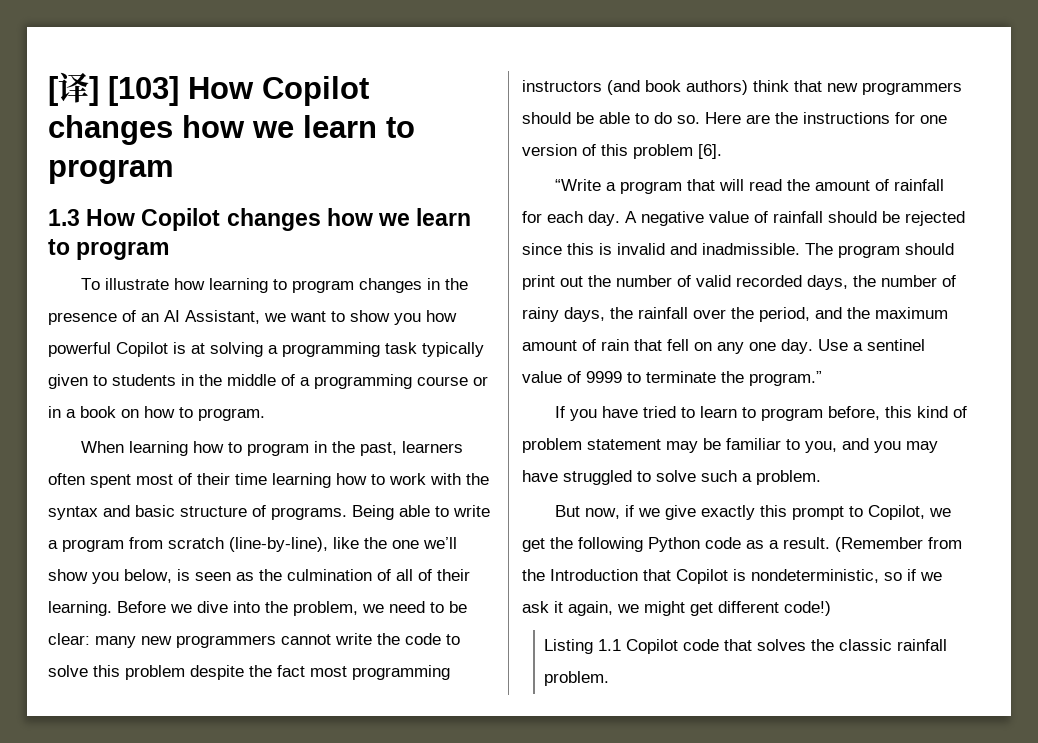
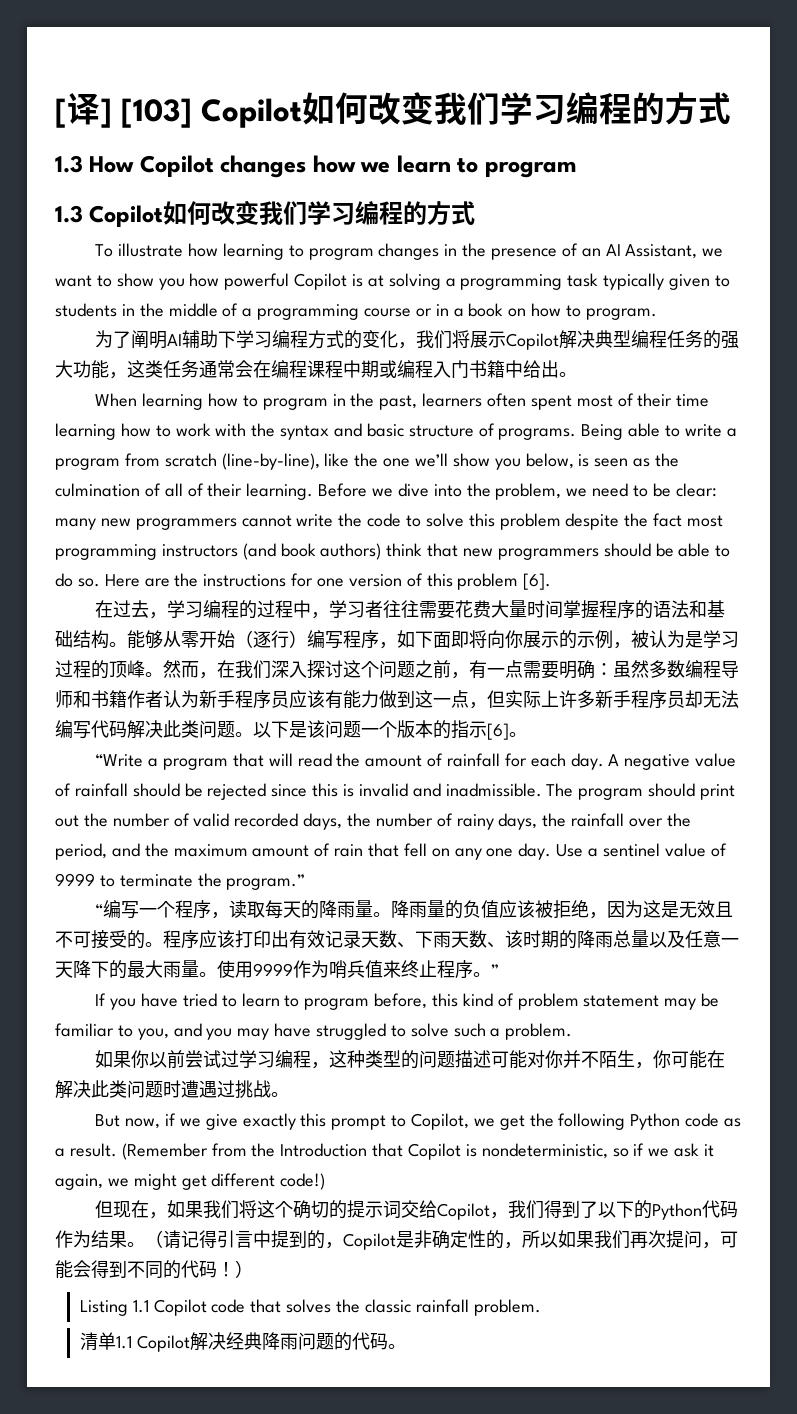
- [译] [103] How Copilot changes how we learn to program
+ [译] [103] Copilot如何改变我们学习编程的方式
+ 1.3 How Copilot changes how we learn to program
- 1.3 How Copilot changes how we learn to program
+ 1.3 Copilot如何改变我们学习编程的方式
+ 为了阐明AI辅助下学习编程方式的变化，我们将展示Copilot解决典型编程任务的强大功能，这类任务通常会在编程课程中期或编程入门书籍中给出。
+ 在过去，学习编程的过程中，学习者往往需要花费大量时间掌握程序的语法和基础结构。能够从零开始（逐行）编写程序，如下面即将向你展示的示例，被认为是学习过程的顶峰。然而，在我们深入探讨这个问题之前，有一点需要明确：虽然多数编程导师和书籍作者认为新手程序员应该有能力做到这一点，但实际上许多新手程序员却无法编写代码解决此类问题。以下是该问题一个版本的指示[6]。
+ “编写一个程序，读取每天的降雨量。降雨量的负值应该被拒绝，因为这是无效且不可接受的。程序应该打印出有效记录天数、下雨天数、该时期的降雨总量以及任意一天降下的最大雨量。使用9999作为哨兵值来终止程序。”
+ 如果你以前尝试过学习编程，这种类型的问题描述可能对你并不陌生，你可能在解决此类问题时遭遇过挑战。
+ 但现在，如果我们将这个确切的提示词交给Copilot，我们得到了以下的Python代码作为结果。（请记得引言中提到的，Copilot是非确定性的，所以如果我们再次提问，可能会得到不同的代码！）
+ 清单1.1 Copilot解决经典降雨问题的代码。

